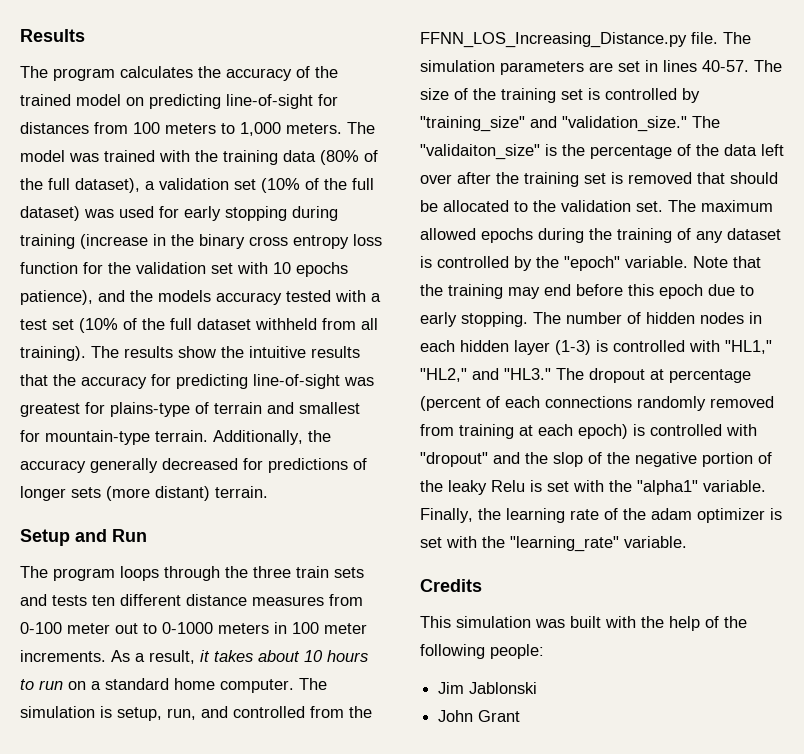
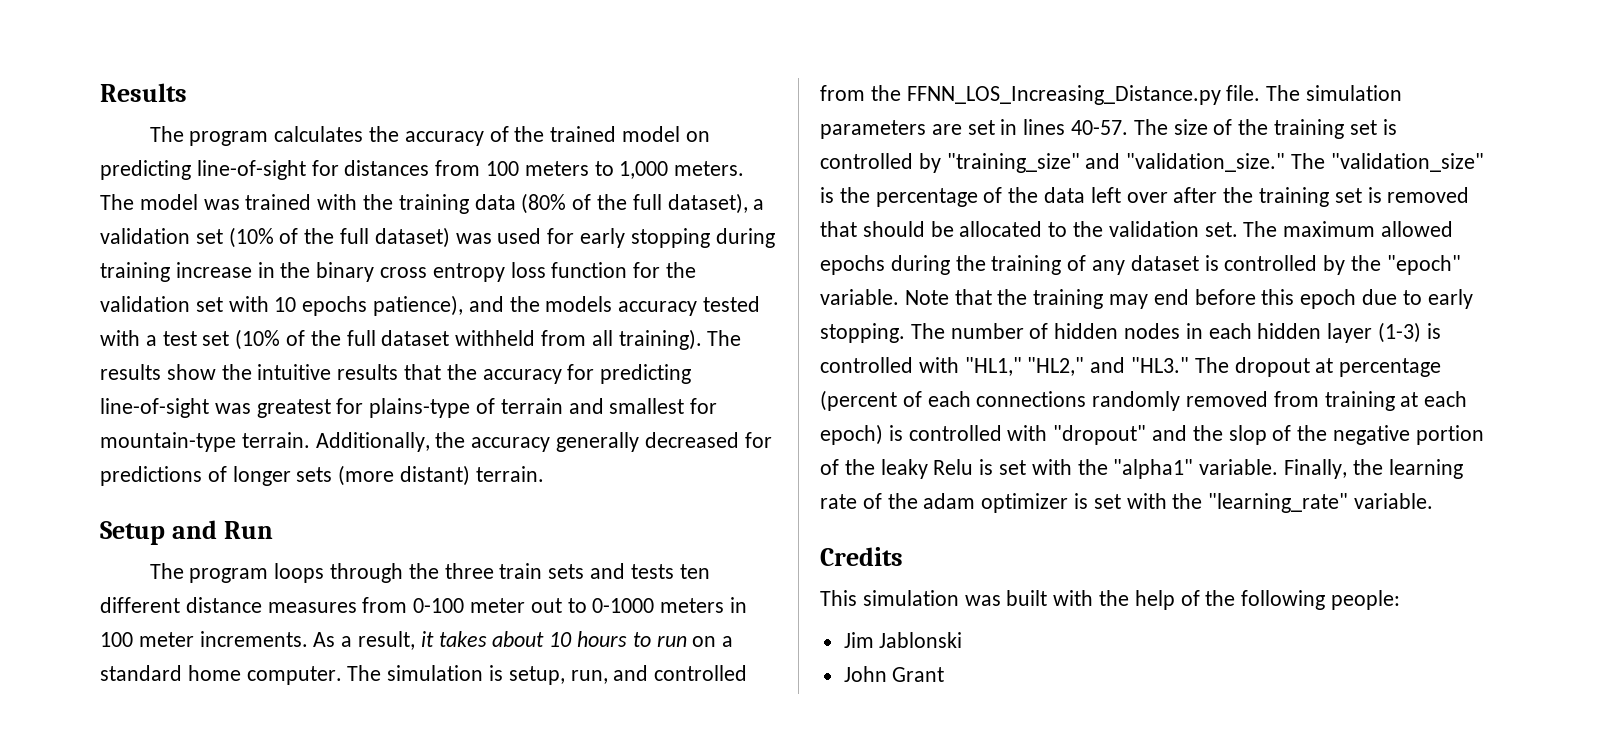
- The model was trained with the training data (80% of the full dataset), a validation set (10% of the full dataset) was used for early stopping during training (increase in the binary cross entropy loss function for the validation set with 10 epochs patience), and the models accuracy tested with a test set (10% of the full dataset withheld from all training).
+ The model was trained with the training data (80% of the full dataset), a validation set (10% of the full dataset) was used for early stopping during training increase in the binary cross entropy loss function for the validation set with 10 epochs patience), and the models accuracy tested with a test set (10% of the full dataset withheld from all training).
- The "validaiton_size" is the percentage of the data left over after the training set is removed that should be allocated to the validation set.
+ The "validation_size" is the percentage of the data left over after the training set is removed that should be allocated to the validation set.

